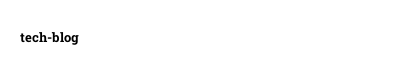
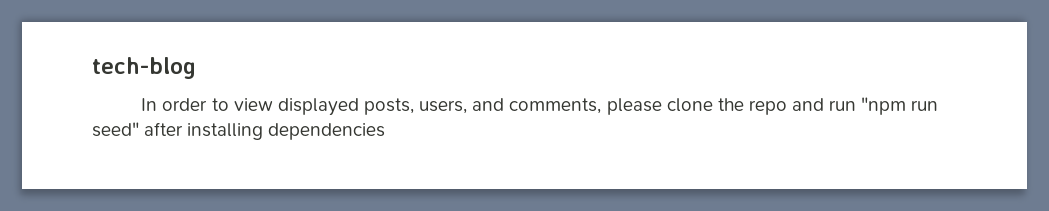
+ In order to view displayed posts, users, and comments, please clone the repo and run "npm run seed" after installing dependencies

